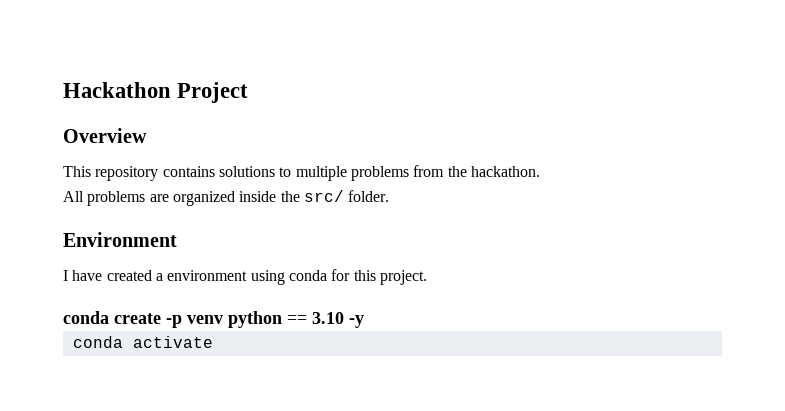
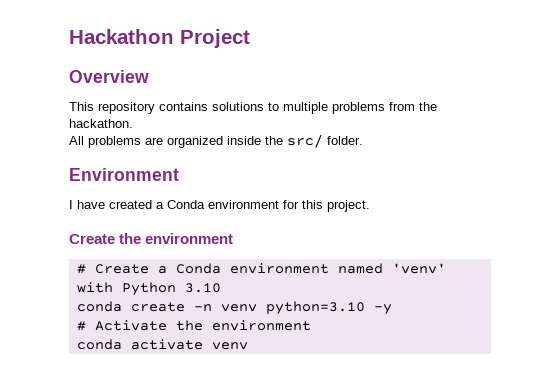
- I have created a environment using conda for this project.
+ I have created a Conda environment for this project.
- conda create -p venv python == 3.10 -y
+ Create the environment
+ # Create a Conda environment named 'venv' with Python 3.10
+ conda create -n venv python=3.10 -y
+ # Activate the environment
- conda activate
+ conda activate venv

